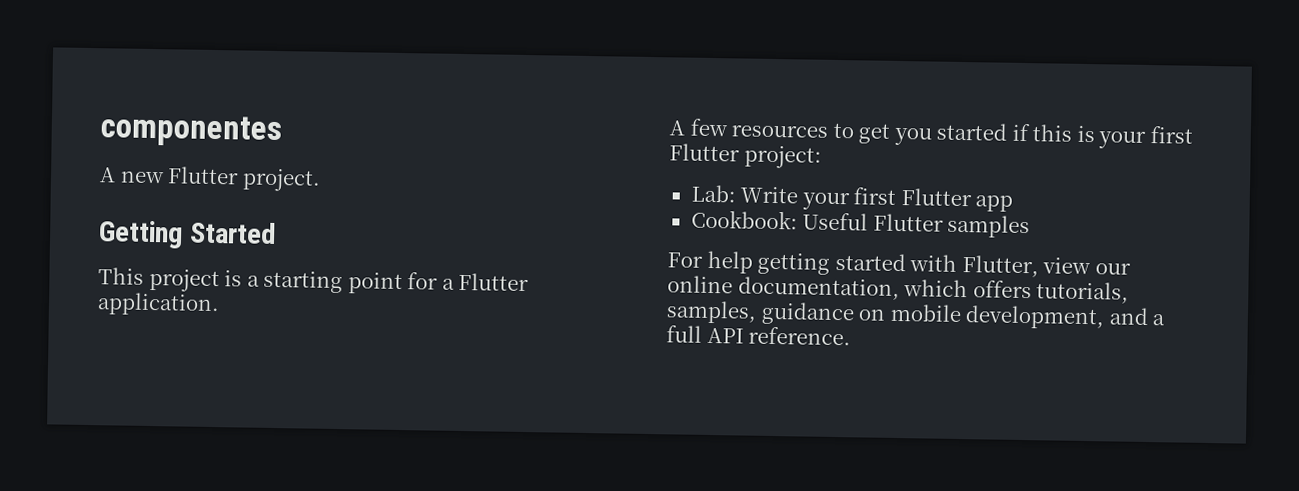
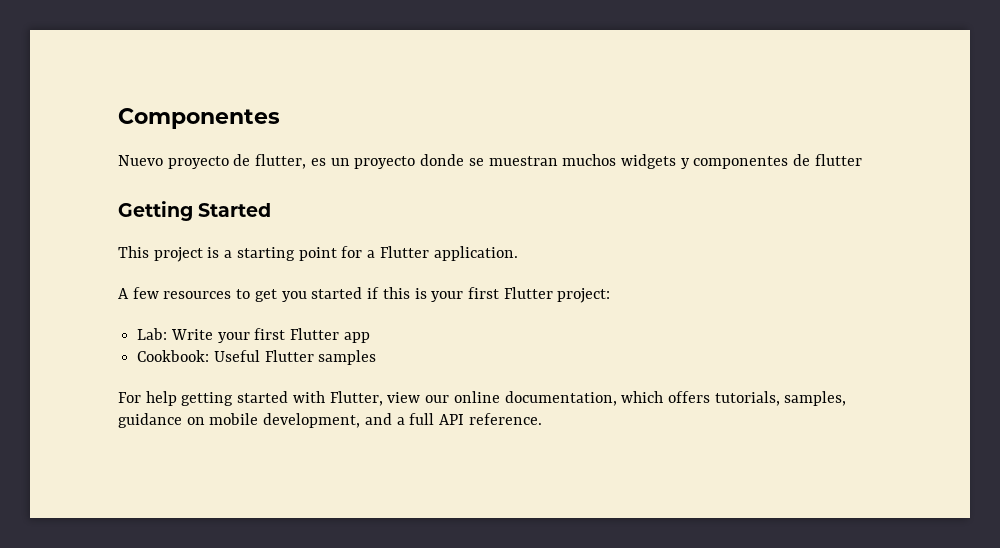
- componentes
- A new Flutter project.
+ Componentes
+ Nuevo proyecto de flutter, es un proyecto donde se muestran muchos widgets y componentes de flutter

